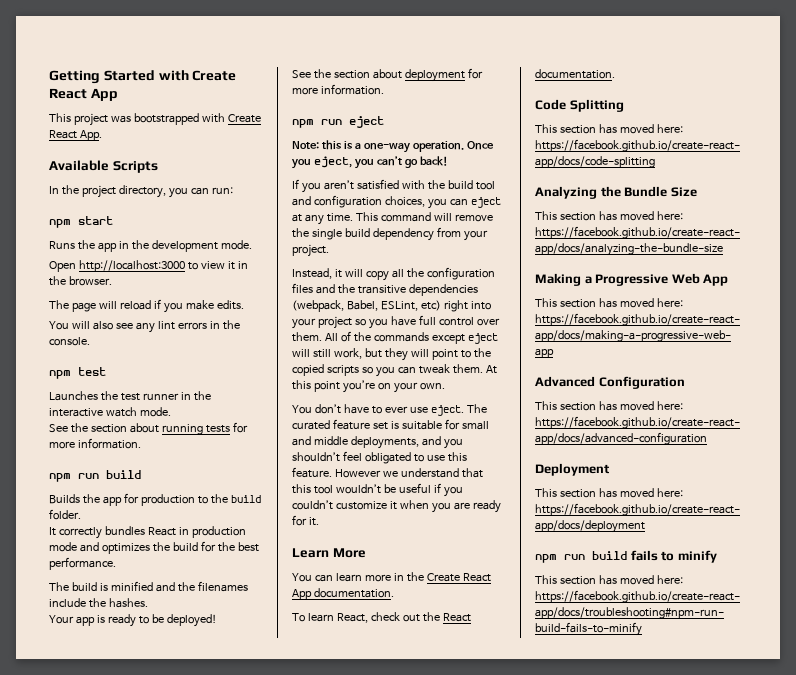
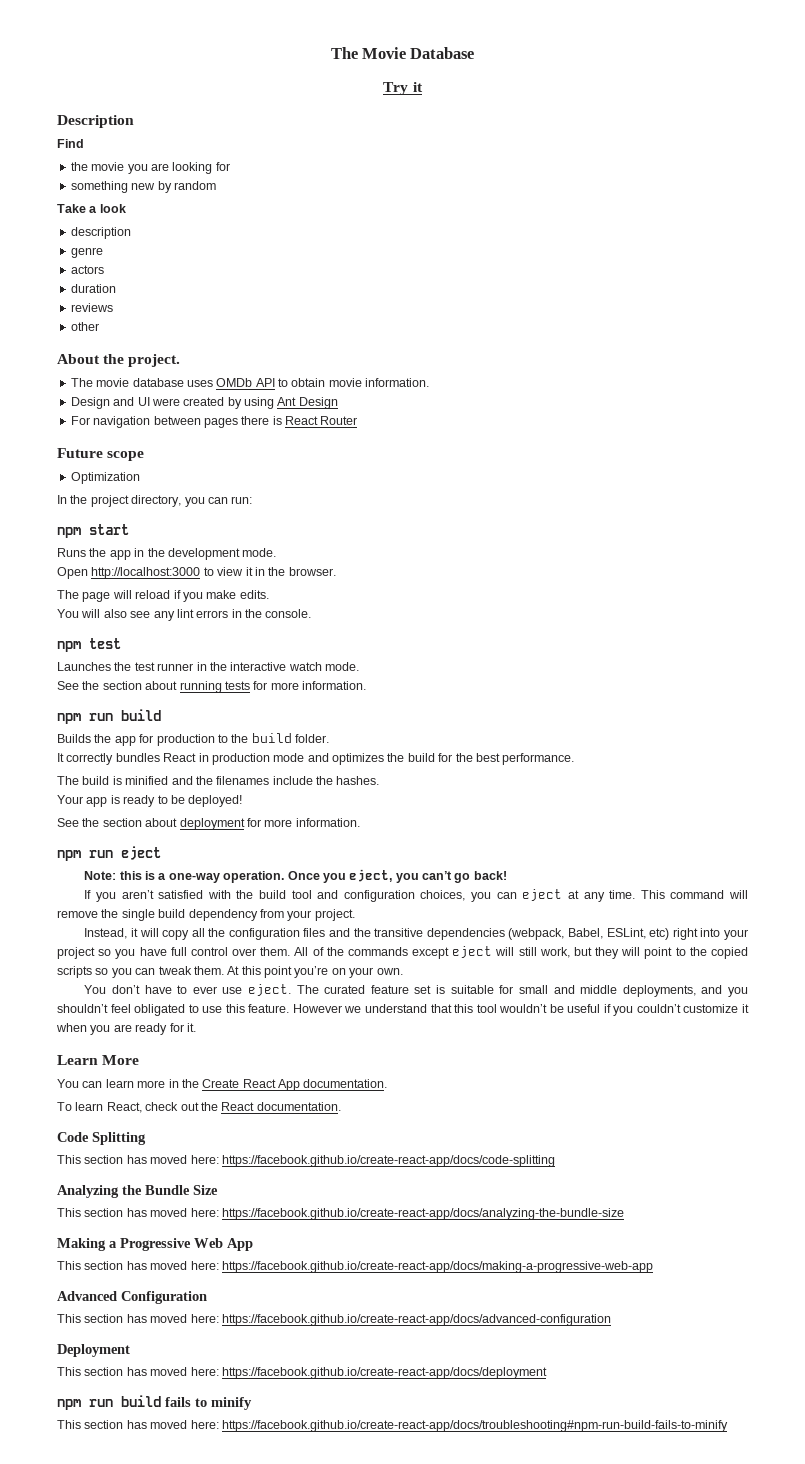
- Getting Started with Create React App
- This project was bootstrapped with Create React App.
- Available Scripts
+ The Movie Database
+ Try it
+ Description
+ Find
+ the movie you are looking for
+ something new by random
+ Take a look
+ description
+ genre
+ actors
+ duration
+ reviews
+ other
+ About the project.
+ The movie database uses OMDb API to obtain movie information.
+ Design and UI were created by using Ant Design
+ For navigation between pages there is React Router
+ Future scope
+ Optimization

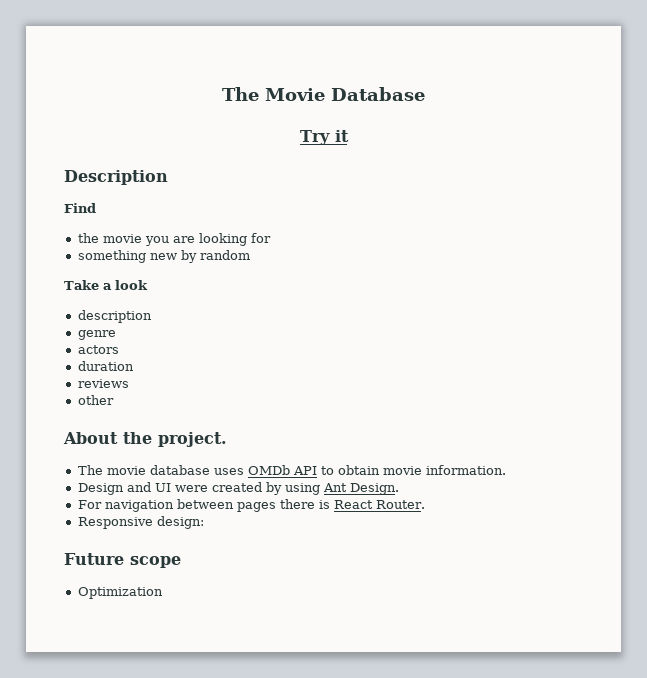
- Design and UI were created by using Ant Design
+ Design and UI were created by using Ant Design.
- For navigation between pages there is React Router
+ For navigation between pages there is React Router.
+ Responsive design:
- In the project directory, you can run:
- npm start
- Runs the app in the development mode.
- Open http://localhost:3000 to view it in the browser.
- The page will reload if you make edits.
- You will also see any lint errors in the console.
- npm test
- Launches the test runner in the interactive watch mode.
- See the section about running tests for more information.
- npm run build
- Builds the app for production to the build folder.
- It correctly bundles React in production mode and optimizes the build for the best performance.
- The build is minified and the filenames include the hashes.
- Your app is ready to be deployed!
- See the section about deployment for more information.
- npm run eject
- Note: this is a one-way operation. Once you eject, you can’t go back!
- If you aren’t satisfied with the build tool and configuration choices, you can eject at any time. This command will remove the single build dependency from your project.
- Instead, it will copy all the configuration files and the transitive dependencies (webpack, Babel, ESLint, etc) right into your project so you have full control over them. All of the commands except eject will still work, but they will point to the copied scripts so you can tweak them. At this point you’re on your own.
- You don’t have to ever use eject. The curated feature set is suitable for small and middle deployments, and you shouldn’t feel obligated to use this feature. However we understand that this tool wouldn’t be useful if you couldn’t customize it when you are ready for it.
- Learn More
- You can learn more in the Create React App documentation.
- To learn React, check out the React documentation.
- Code Splitting
- This section has moved here: https://facebook.github.io/create-react-app/docs/code-splitting
- Analyzing the Bundle Size
- This section has moved here: https://facebook.github.io/create-react-app/docs/analyzing-the-bundle-size
- Making a Progressive Web App
- This section has moved here: https://facebook.github.io/create-react-app/docs/making-a-progressive-web-app
- Advanced Configuration
- This section has moved here: https://facebook.github.io/create-react-app/docs/advanced-configuration
- Deployment
- This section has moved here: https://facebook.github.io/create-react-app/docs/deployment
- npm run build fails to minify
- This section has moved here: https://facebook.github.io/create-react-app/docs/troubleshooting#npm-run-build-fails-to-minify

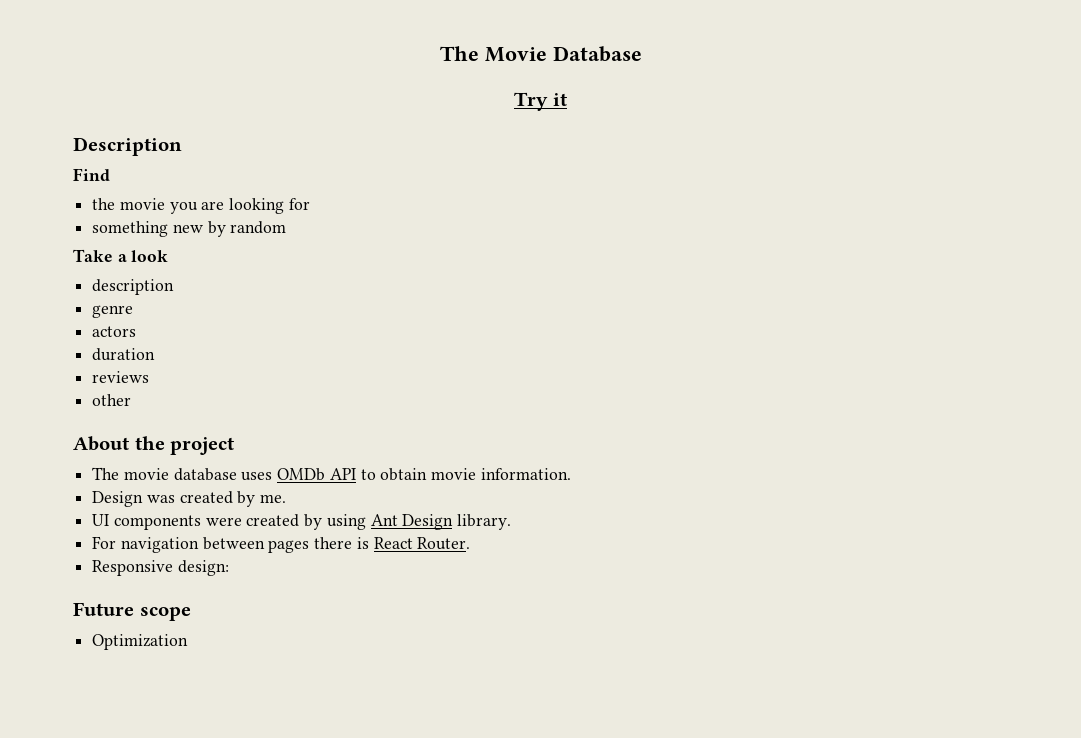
- About the project.
+ About the project
- Design and UI were created by using Ant Design.
+ Design was created by me.
+ UI components were created by using Ant Design library.

